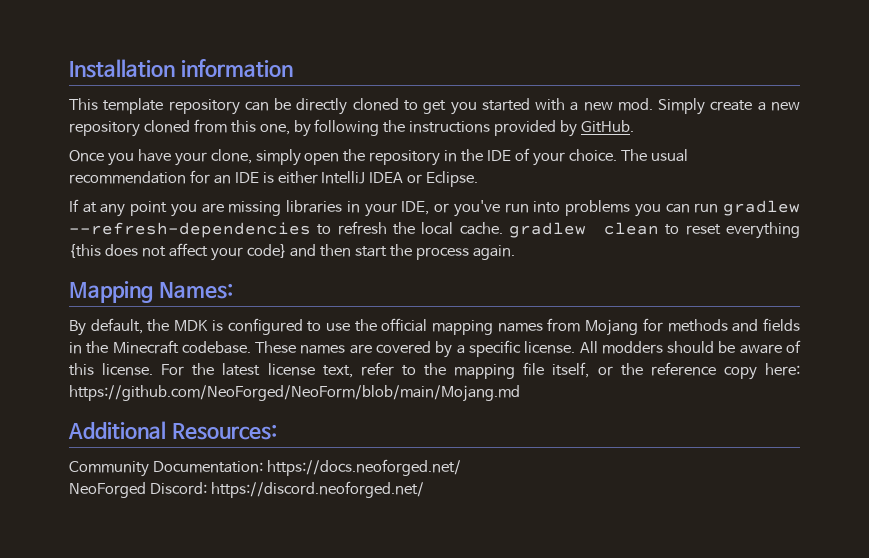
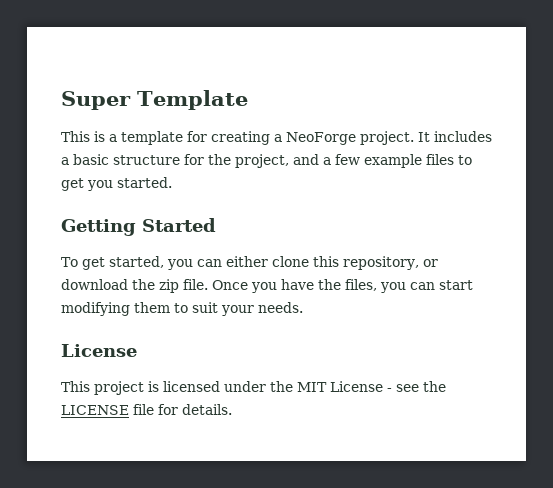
- Installation information
- This template repository can be directly cloned to get you started with a new mod. Simply create a new repository cloned from this one, by following the instructions provided by GitHub.
- Once you have your clone, simply open the repository in the IDE of your choice. The usual recommendation for an IDE is either IntelliJ IDEA or Eclipse.
- If at any point you are missing libraries in your IDE, or you've run into problems you can run gradlew --refresh-dependencies to refresh the local cache. gradlew clean to reset everything {this does not affect your code} and then start the process again.
- Mapping Names:
- By default, the MDK is configured to use the official mapping names from Mojang for methods and fields in the Minecraft codebase. These names are covered by a specific license. All modders should be aware of this license. For the latest license text, refer to the mapping file itself, or the reference copy here: https://github.com/NeoForged/NeoForm/blob/main/Mojang.md
- Additional Resources:
- Community Documentation: https://docs.neoforged.net/
- NeoForged Discord: https://discord.neoforged.net/
+ Super Template
+ This is a template for creating a NeoForge project. It includes a basic structure for the project, and a few example files to get you started.
+ Getting Started
+ To get started, you can either clone this repository, or download the zip file. Once you have the files, you can start modifying them to suit your needs.
+ License
+ This project is licensed under the MIT License - see the LICENSE file for details.

